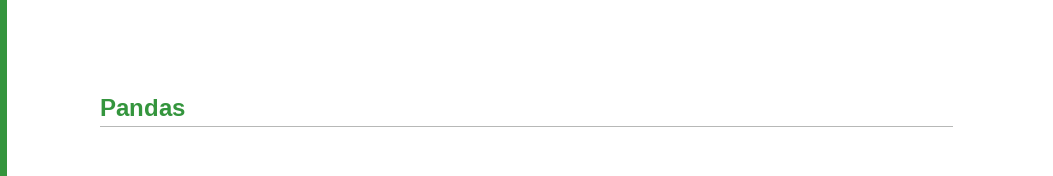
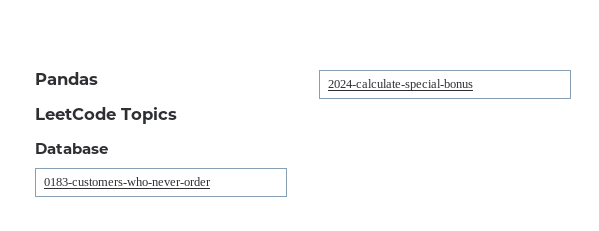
+ LeetCode Topics
+ Database
+ 0183-customers-who-never-order
+ 2024-calculate-special-bonus

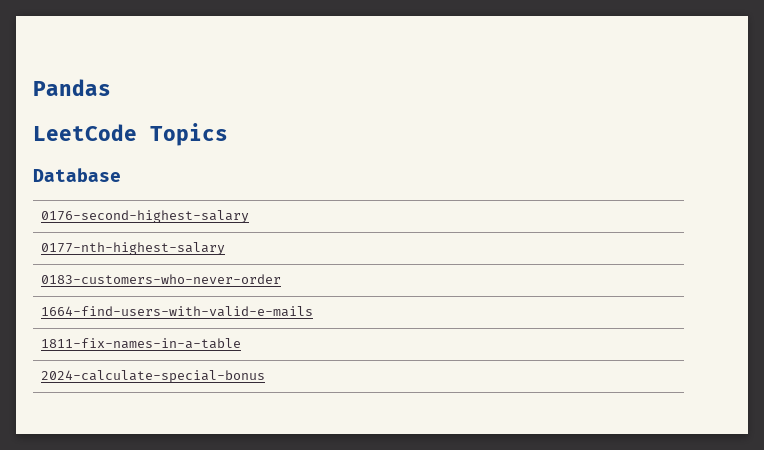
+ 0176-second-highest-salary
+ 0177-nth-highest-salary
+ 1664-find-users-with-valid-e-mails
+ 1811-fix-names-in-a-table

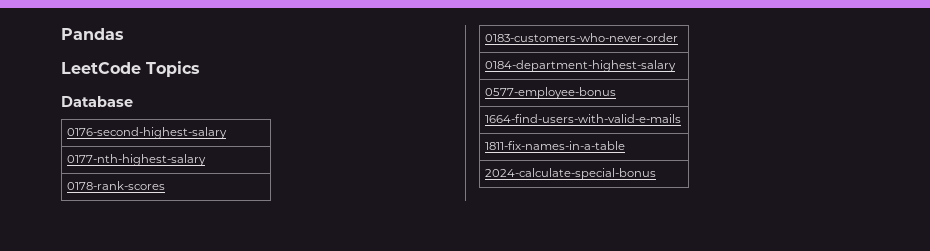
+ 0178-rank-scores
+ 0184-department-highest-salary
+ 0577-employee-bonus

